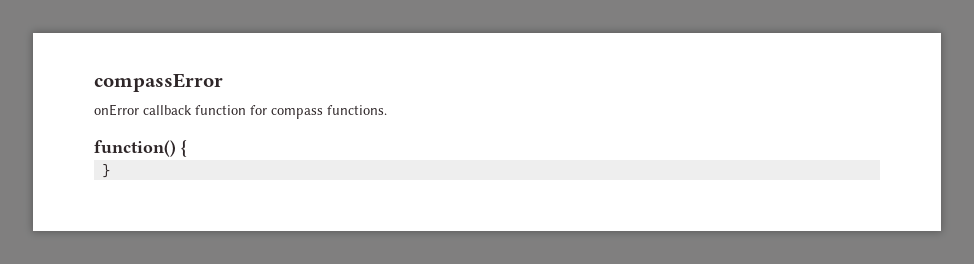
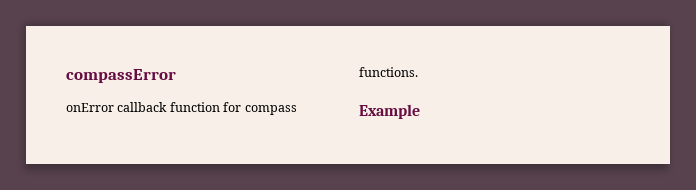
- function() {
- }
+ Example

